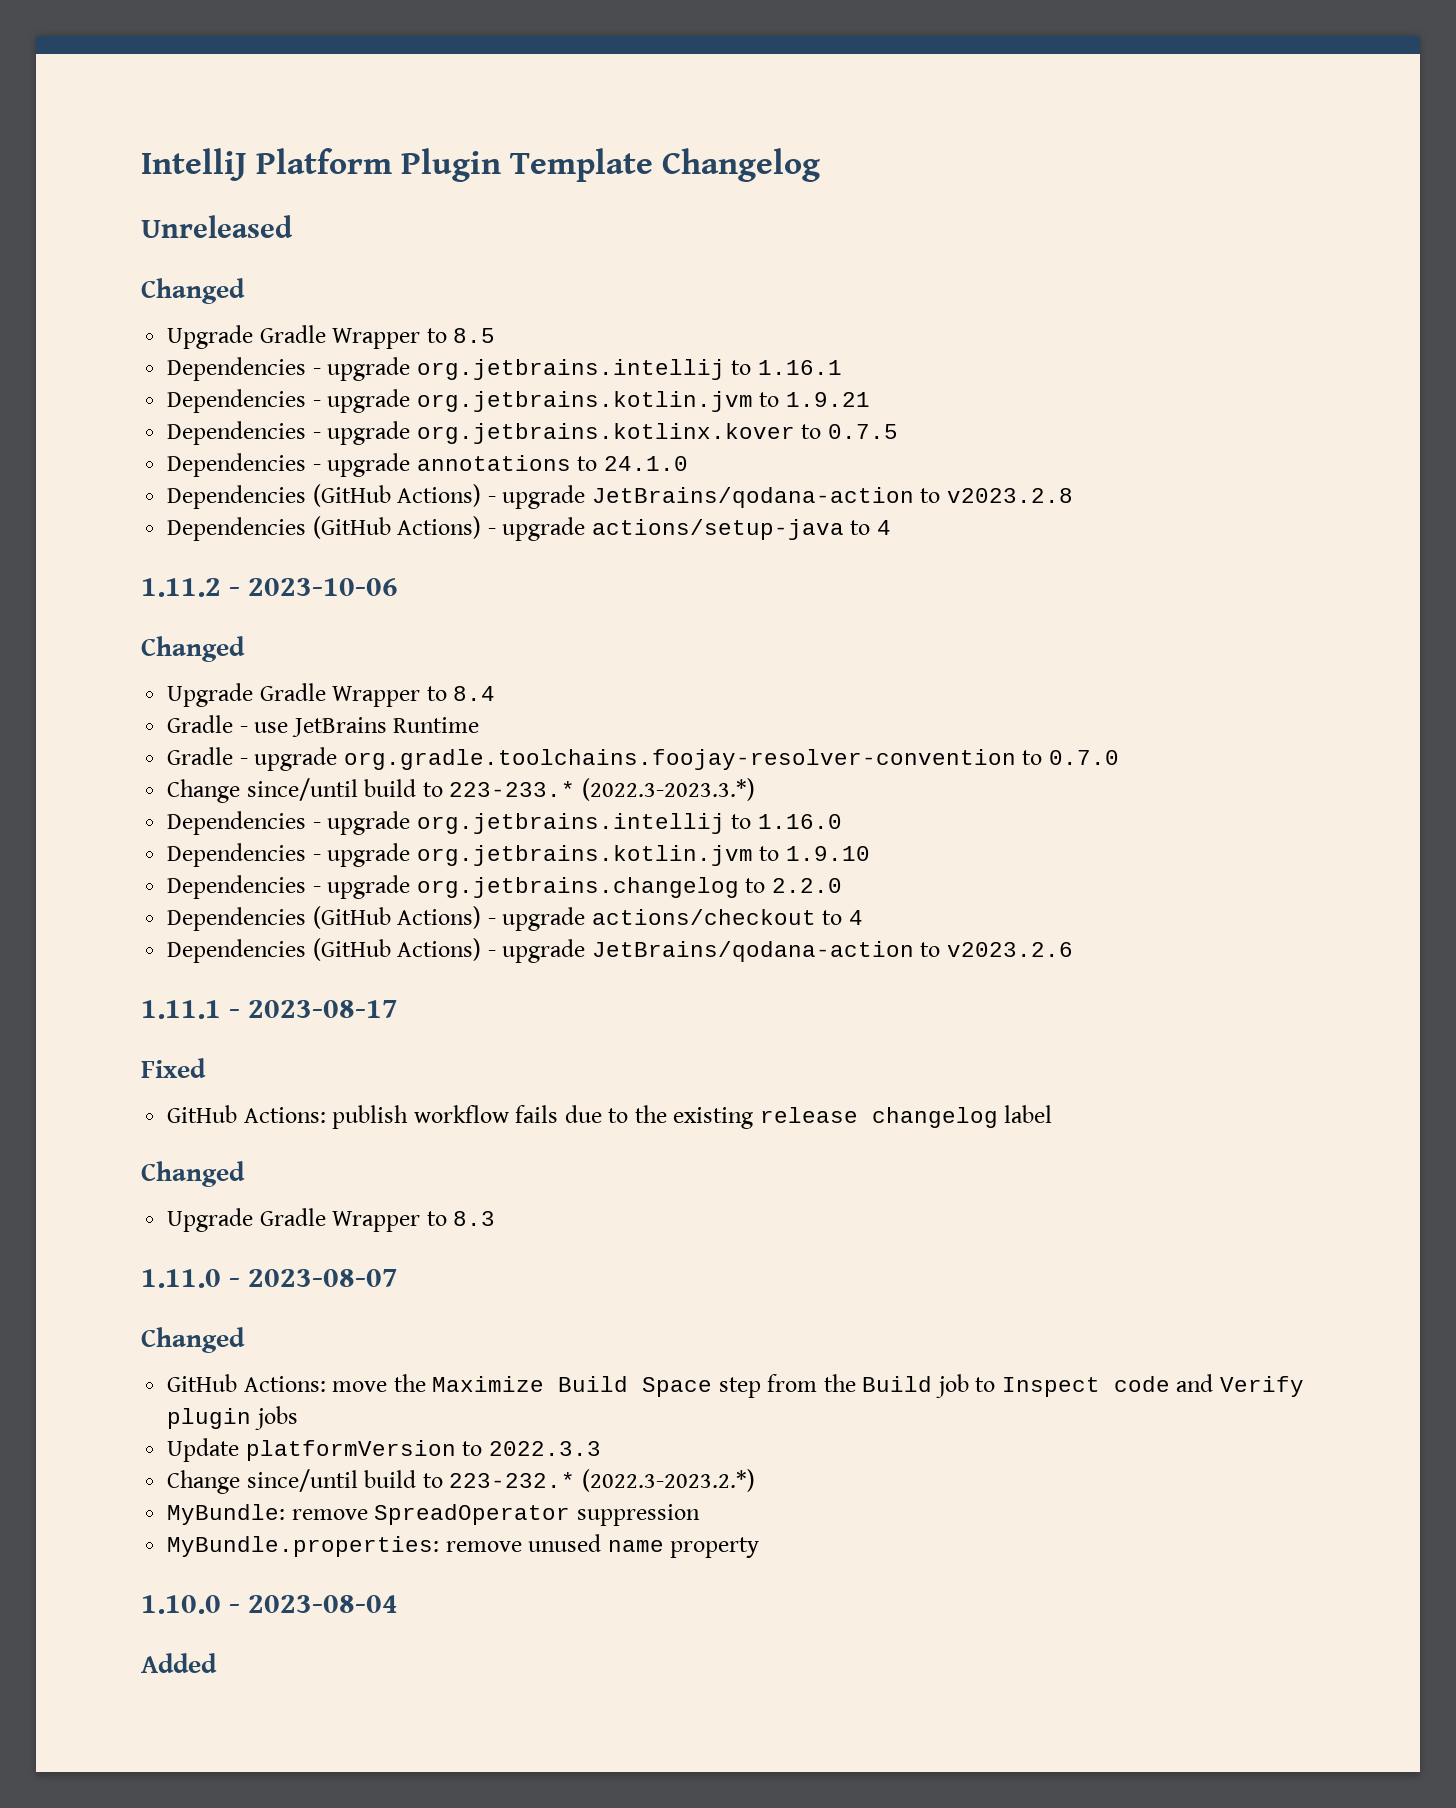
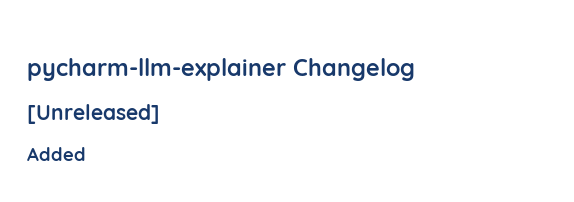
- IntelliJ Platform Plugin Template Changelog
- Unreleased
- Changed
- Upgrade Gradle Wrapper to 8.5
- Dependencies - upgrade org.jetbrains.intellij to 1.16.1
- Dependencies - upgrade org.jetbrains.kotlin.jvm to 1.9.21
- Dependencies - upgrade org.jetbrains.kotlinx.kover to 0.7.5
- Dependencies - upgrade annotations to 24.1.0
- Dependencies (GitHub Actions) - upgrade JetBrains/qodana-action to v2023.2.8
- Dependencies (GitHub Actions) - upgrade actions/setup-java to 4
- 1.11.2 - 2023-10-06
- Changed
- Upgrade Gradle Wrapper to 8.4
- Gradle - use JetBrains Runtime
- Gradle - upgrade org.gradle.toolchains.foojay-resolver-convention to 0.7.0
- Change since/until build to 223-233.* (2022.3-2023.3.*)
- Dependencies - upgrade org.jetbrains.intellij to 1.16.0
- Dependencies - upgrade org.jetbrains.kotlin.jvm to 1.9.10
- Dependencies - upgrade org.jetbrains.changelog to 2.2.0
- Dependencies (GitHub Actions) - upgrade actions/checkout to 4
- Dependencies (GitHub Actions) - upgrade JetBrains/qodana-action to v2023.2.6
- 1.11.1 - 2023-08-17
- Fixed
- GitHub Actions: publish workflow fails due to the existing release changelog label
- Changed
- Upgrade Gradle Wrapper to 8.3
- 1.11.0 - 2023-08-07
- Changed
- GitHub Actions: move the Maximize Build Space step from the Build job to Inspect code and Verify plugin jobs
- Update platformVersion to 2022.3.3
- Change since/until build to 223-232.* (2022.3-2023.2.*)
- MyBundle: remove SpreadOperator suppression
- MyBundle.properties: remove unused name property
- 1.10.0 - 2023-08-04
+ pycharm-llm-explainer Changelog
+ [Unreleased]

